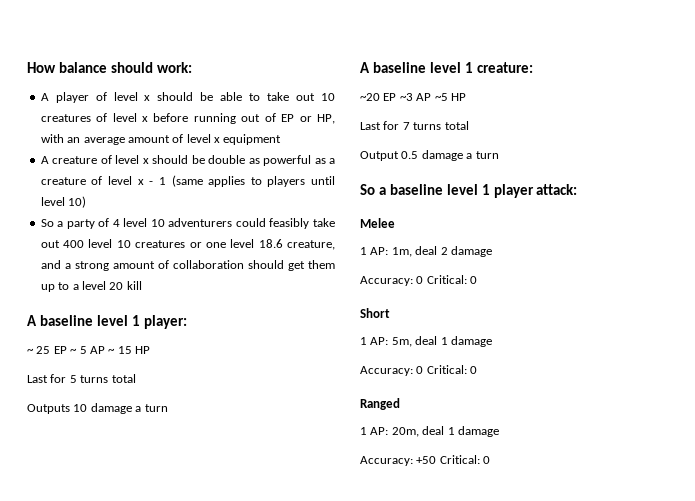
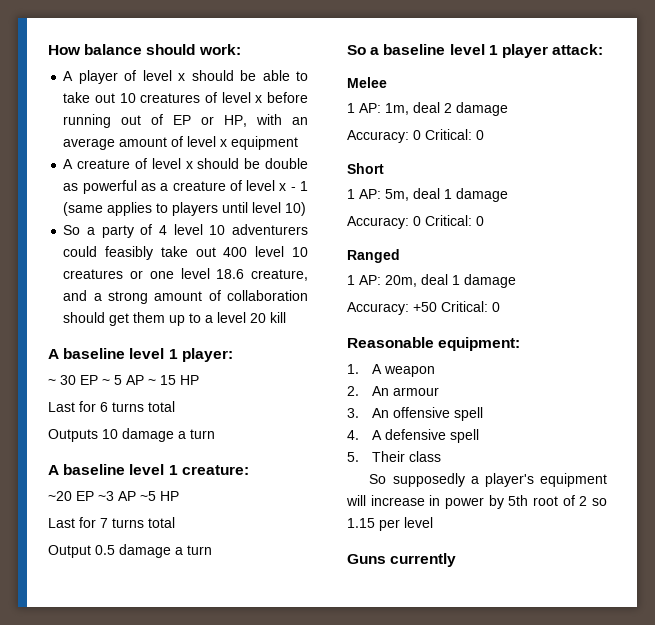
- ~ 25 EP ~ 5 AP ~ 15 HP
+ ~ 30 EP ~ 5 AP ~ 15 HP
- Last for 5 turns total
+ Last for 6 turns total
+ Reasonable equipment:
+ 1. A weapon
+ 2. An armour
+ 3. An offensive spell
+ 4. A defensive spell
+ 5. Their class
+ So supposedly a player's equipment will increase in power by 5th root of 2 so 1.15 per level
+ Guns currently

